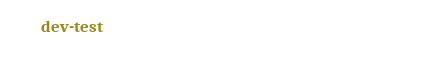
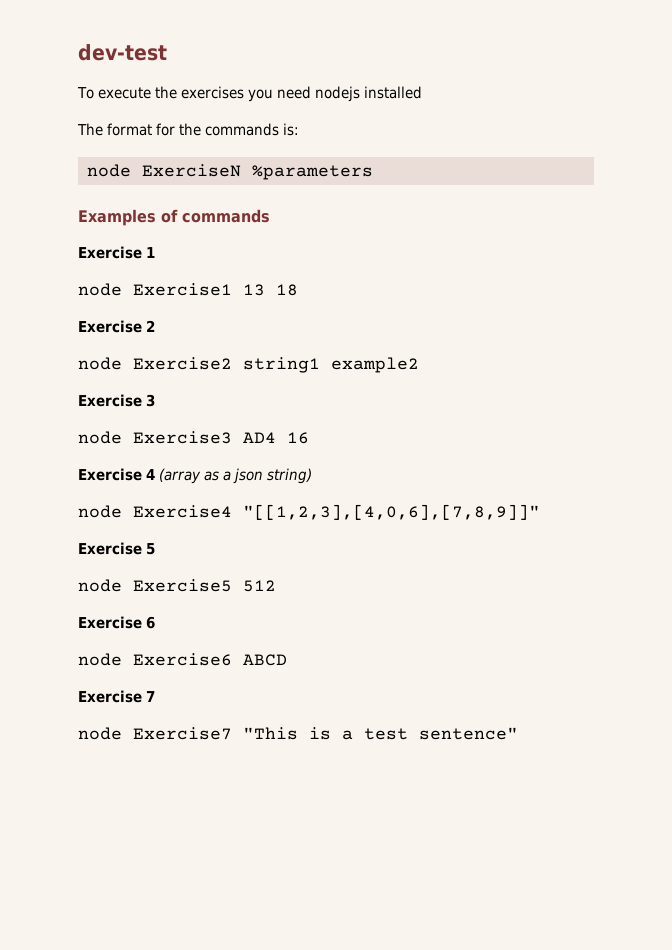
+ To execute the exercises you need nodejs installed
+ The format for the commands is:
+ node ExerciseN %parameters
+ Examples of commands
+ Exercise 1
+ node Exercise1 13 18
+ Exercise 2
+ node Exercise2 string1 example2
+ Exercise 3
+ node Exercise3 AD4 16
+ Exercise 4 (array as a json string)
+ node Exercise4 "[[1,2,3],[4,0,6],[7,8,9]]"
+ Exercise 5
+ node Exercise5 512
+ Exercise 6
+ node Exercise6 ABCD
+ Exercise 7
+ node Exercise7 "This is a test sentence"

